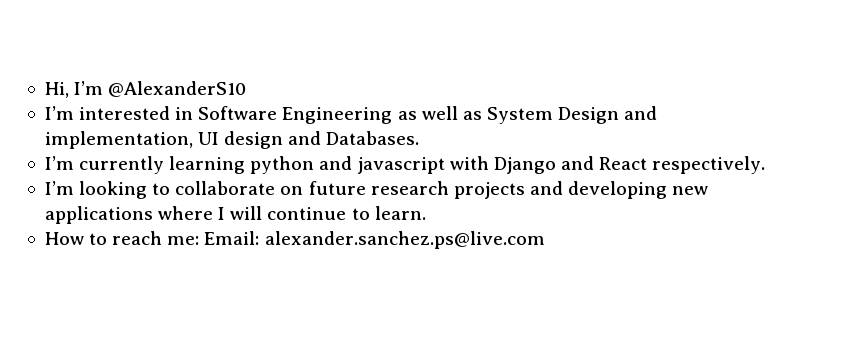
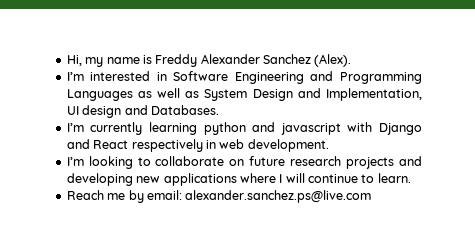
- Hi, I’m @AlexanderS10
+ Hi, my name is Freddy Alexander Sanchez (Alex).
- I’m interested in Software Engineering as well as System Design and implementation, UI design and Databases.
+ I’m interested in Software Engineering and Programming Languages as well as System Design and Implementation, UI design and Databases.
- I’m currently learning python and javascript with Django and React respectively.
+ I’m currently learning python and javascript with Django and React respectively in web development.
- How to reach me: Email: alexander.sanchez.ps@live.com
+ Reach me by email: alexander.sanchez.ps@live.com

